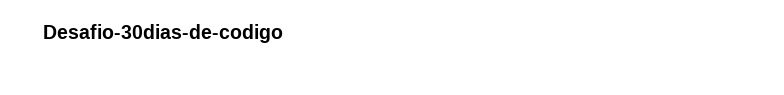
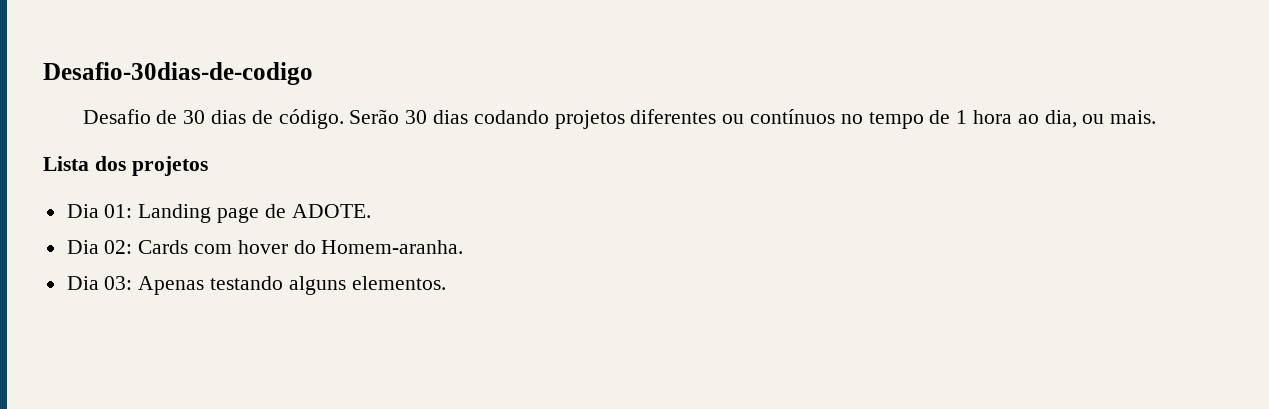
+ Desafio de 30 dias de código. Serão 30 dias codando projetos diferentes ou contínuos no tempo de 1 hora ao dia, ou mais.
+ Lista dos projetos
+ Dia 01: Landing page de ADOTE.
+ Dia 02: Cards com hover do Homem-aranha.
+ Dia 03: Apenas testando alguns elementos.

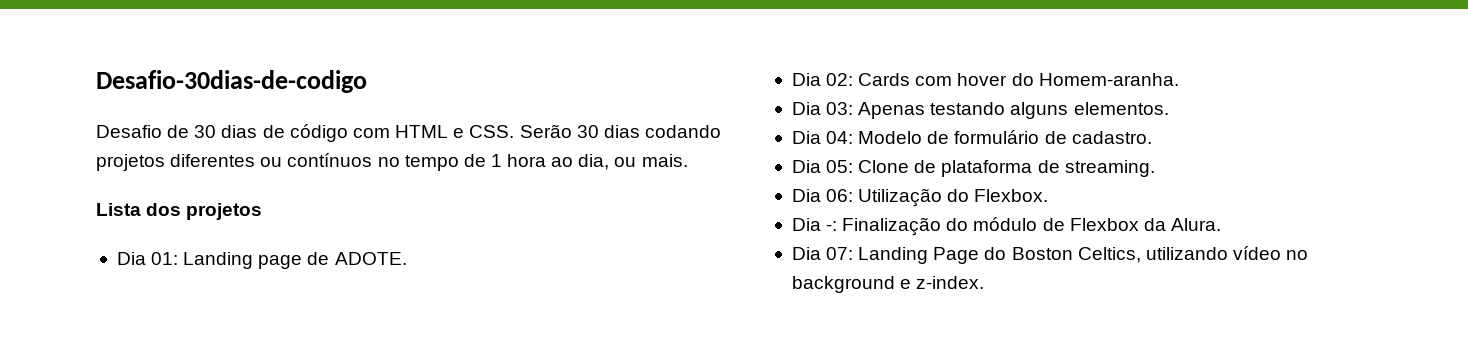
- Desafio de 30 dias de código. Serão 30 dias codando projetos diferentes ou contínuos no tempo de 1 hora ao dia, ou mais.
+ Desafio de 30 dias de código com HTML e CSS. Serão 30 dias codando projetos diferentes ou contínuos no tempo de 1 hora ao dia, ou mais.
+ Dia 04: Modelo de formulário de cadastro.
+ Dia 05: Clone de plataforma de streaming.
+ Dia 06: Utilização do Flexbox.
+ Dia -: Finalização do módulo de Flexbox da Alura.
+ Dia 07: Landing Page do Boston Celtics, utilizando vídeo no background e z-index.

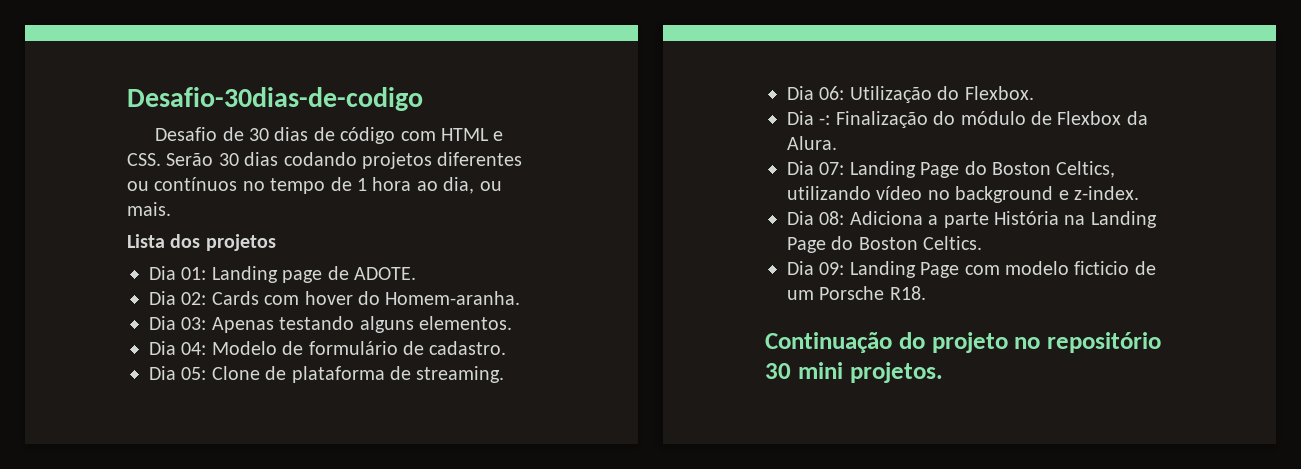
+ Dia 08: Adiciona a parte História na Landing Page do Boston Celtics.
+ Dia 09: Landing Page com modelo ficticio de um Porsche R18.
+ Continuação do projeto no repositório 30 mini projetos.

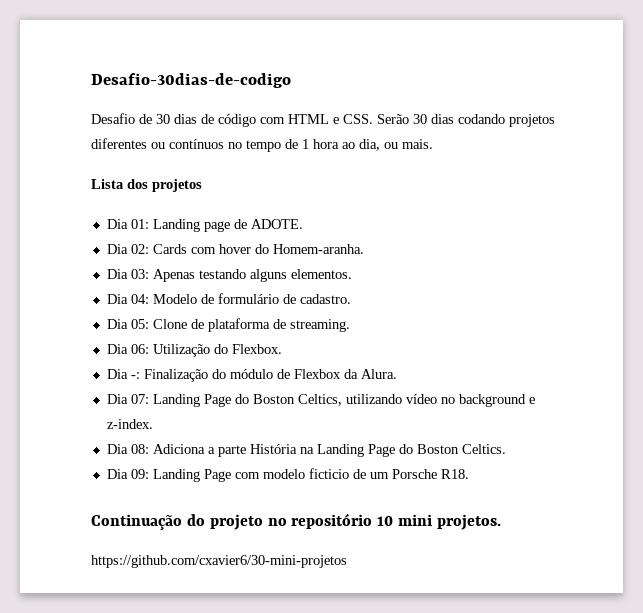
- Continuação do projeto no repositório 30 mini projetos.
+ Continuação do projeto no repositório 10 mini projetos.
+ https://github.com/cxavier6/30-mini-projetos

